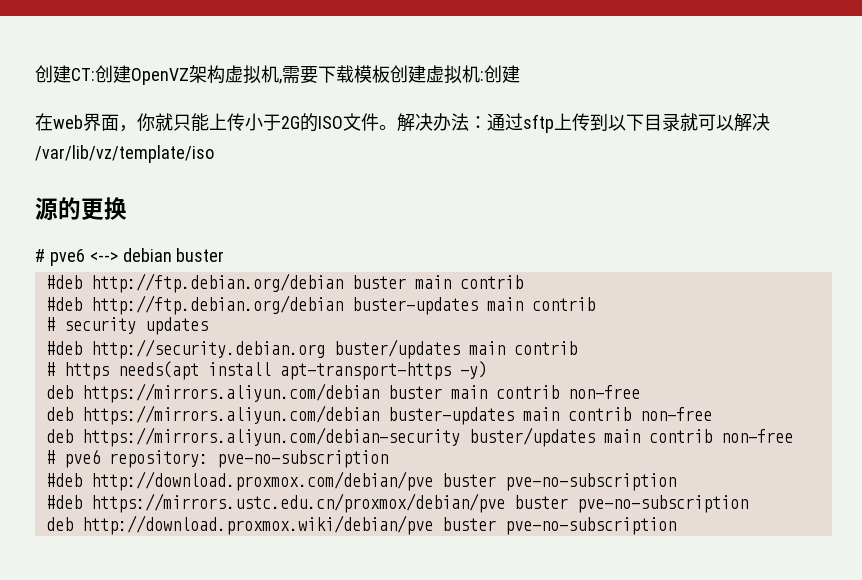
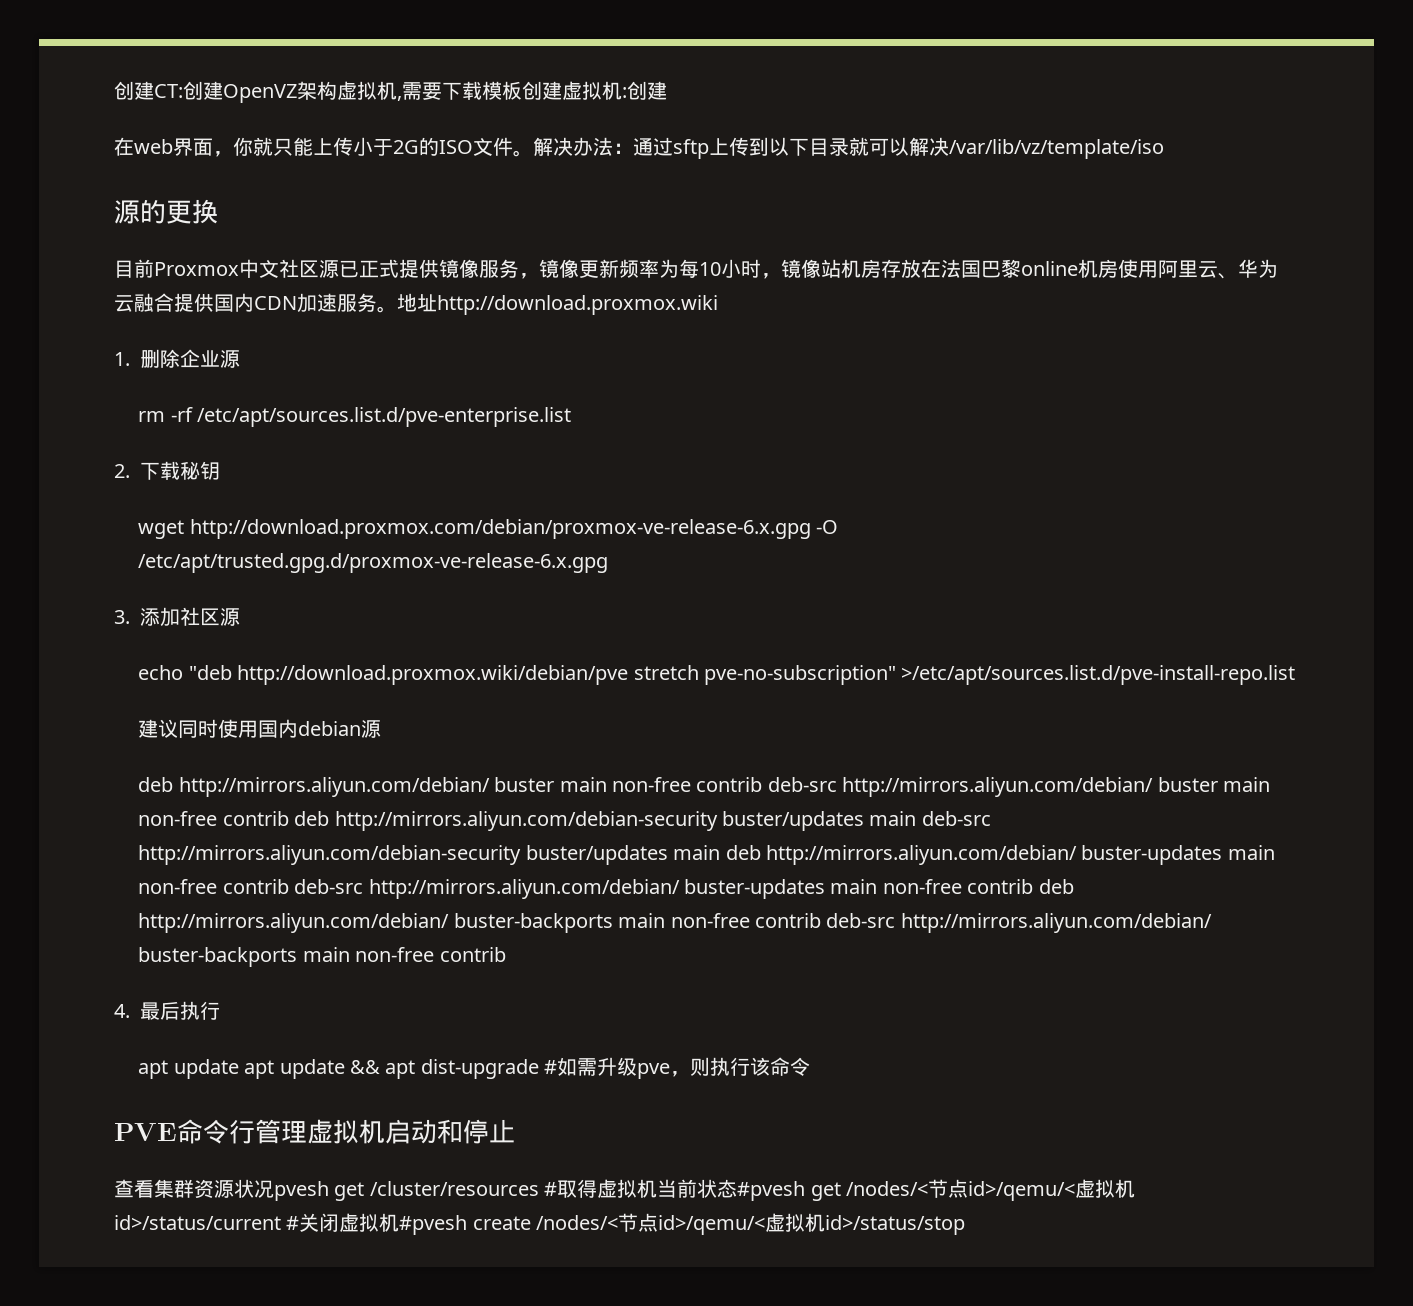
- # pve6 <--> debian buster
- #deb http://ftp.debian.org/debian buster main contrib
- #deb http://ftp.debian.org/debian buster-updates main contrib
- # security updates
- #deb http://security.debian.org buster/updates main contrib
- # https needs(apt install apt-transport-https -y)
- deb https://mirrors.aliyun.com/debian buster main contrib non-free
- deb https://mirrors.aliyun.com/debian buster-updates main contrib non-free
- deb https://mirrors.aliyun.com/debian-security buster/updates main contrib non-free
- # pve6 repository: pve-no-subscription
- #deb http://download.proxmox.com/debian/pve buster pve-no-subscription
- #deb https://mirrors.ustc.edu.cn/proxmox/debian/pve buster pve-no-subscription
- deb http://download.proxmox.wiki/debian/pve buster pve-no-subscription
+ 目前Proxmox中文社区源已正式提供镜像服务，镜像更新频率为每10小时，镜像站机房存放在法国巴黎online机房使用阿里云、华为云融合提供国内CDN加速服务。地址http://download.proxmox.wiki
+ 1.删除企业源
+ rm -rf /etc/apt/sources.list.d/pve-enterprise.list
+ 2.下载秘钥
+ wget http://download.proxmox.com/debian/proxmox-ve-release-6.x.gpg -O /etc/apt/trusted.gpg.d/proxmox-ve-release-6.x.gpg
+ 3.添加社区源
+ echo "deb http://download.proxmox.wiki/debian/pve stretch pve-no-subscription" >/etc/apt/sources.list.d/pve-install-repo.list
+ 建议同时使用国内debian源
+ deb http://mirrors.aliyun.com/debian/ buster main non-free contrib deb-src http://mirrors.aliyun.com/debian/ buster main non-free contrib deb http://mirrors.aliyun.com/debian-security buster/updates main deb-src http://mirrors.aliyun.com/debian-security buster/updates main deb http://mirrors.aliyun.com/debian/ buster-updates main non-free contrib deb-src http://mirrors.aliyun.com/debian/ buster-updates main non-free contrib deb http://mirrors.aliyun.com/debian/ buster-backports main non-free contrib deb-src http://mirrors.aliyun.com/debian/ buster-backports main non-free contrib
+ 4.最后执行
+ apt update apt update && apt dist-upgrade #如需升级pve，则执行该命令
+ PVE命令行管理虚拟机启动和停止
+ 查看集群资源状况pvesh get /cluster/resources #取得虚拟机当前状态#pvesh get /nodes/<节点id>/qemu/<虚拟机id>/status/current #关闭虚拟机#pvesh create /nodes/<节点id>/qemu/<虚拟机id>/status/stop

